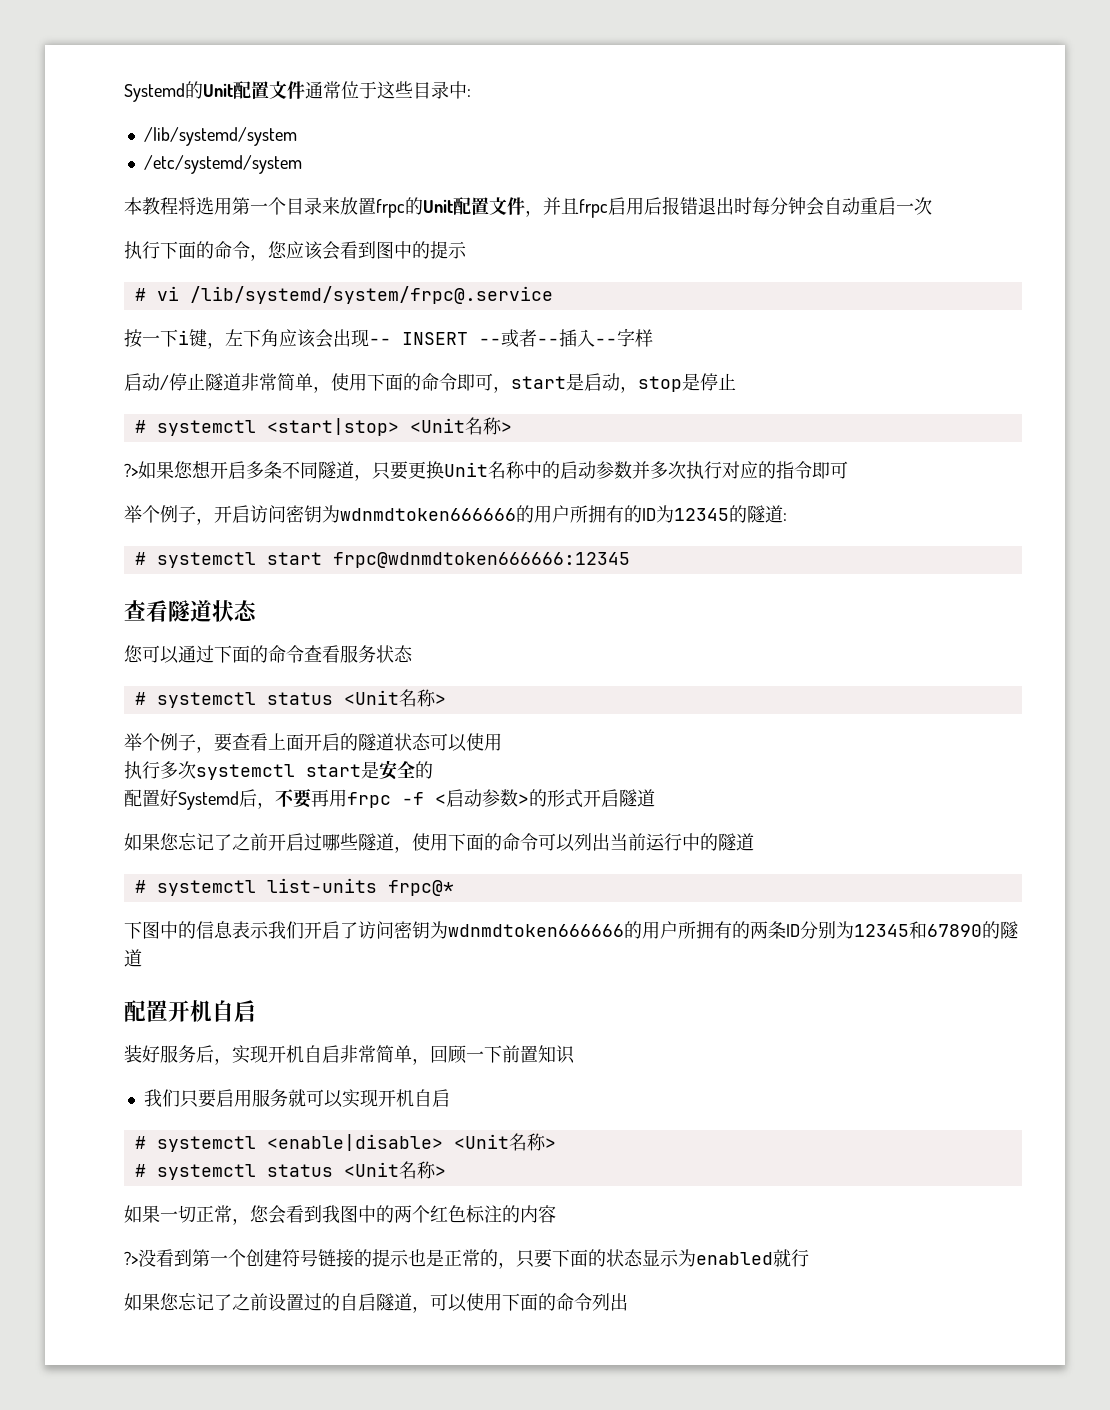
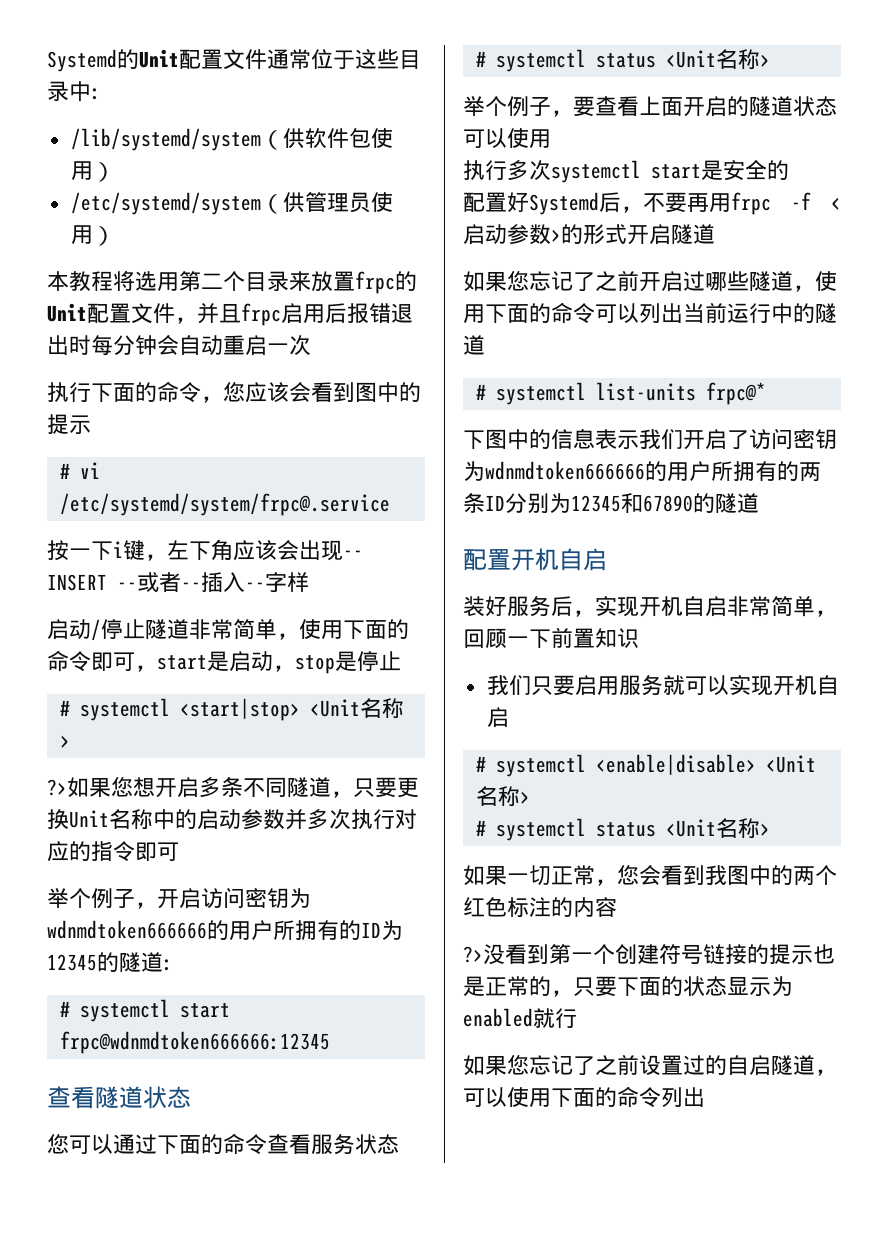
- /lib/systemd/system
- /etc/systemd/system
+ /lib/systemd/system（供软件包使用）
+ /etc/systemd/system（供管理员使用）
- 本教程将选用第一个目录来放置frpc的Unit配置文件，并且frpc启用后报错退出时每分钟会自动重启一次
+ 本教程将选用第二个目录来放置frpc的Unit配置文件，并且frpc启用后报错退出时每分钟会自动重启一次
- # vi /lib/systemd/system/frpc@.service
+ # vi /etc/systemd/system/frpc@.service

